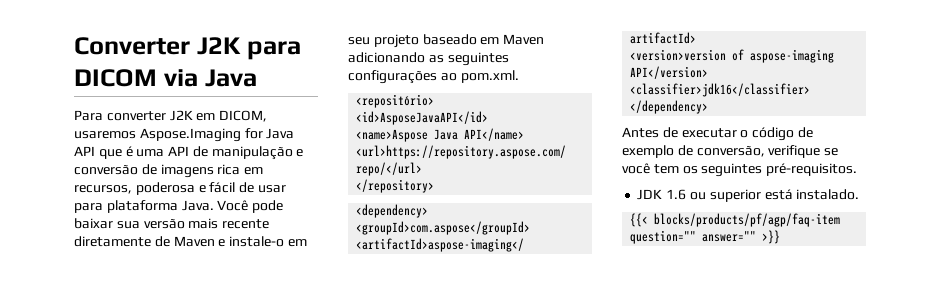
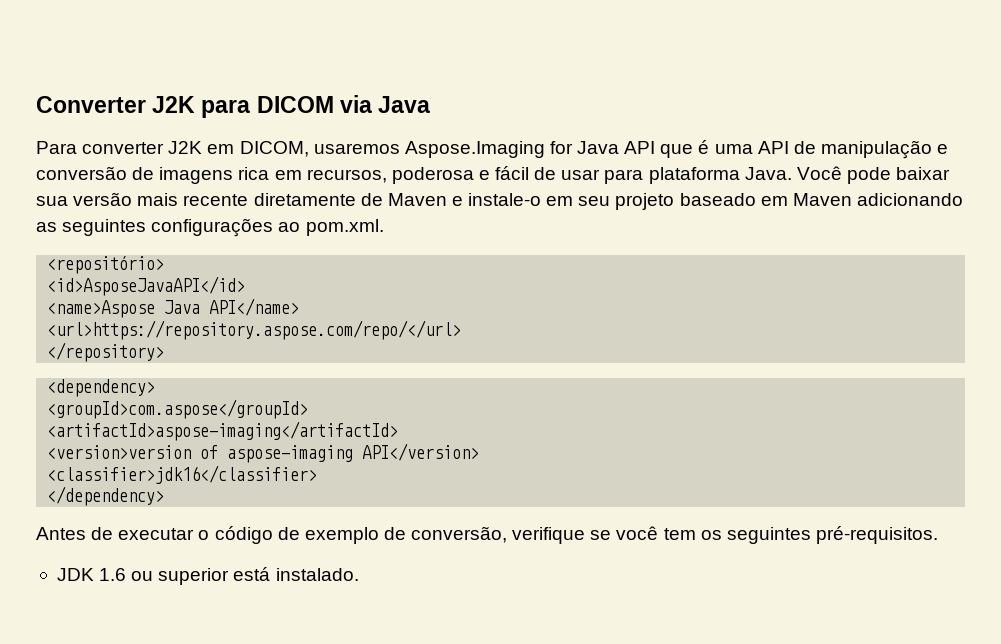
- {{< blocks/products/pf/agp/faq-item question="" answer="" >}}

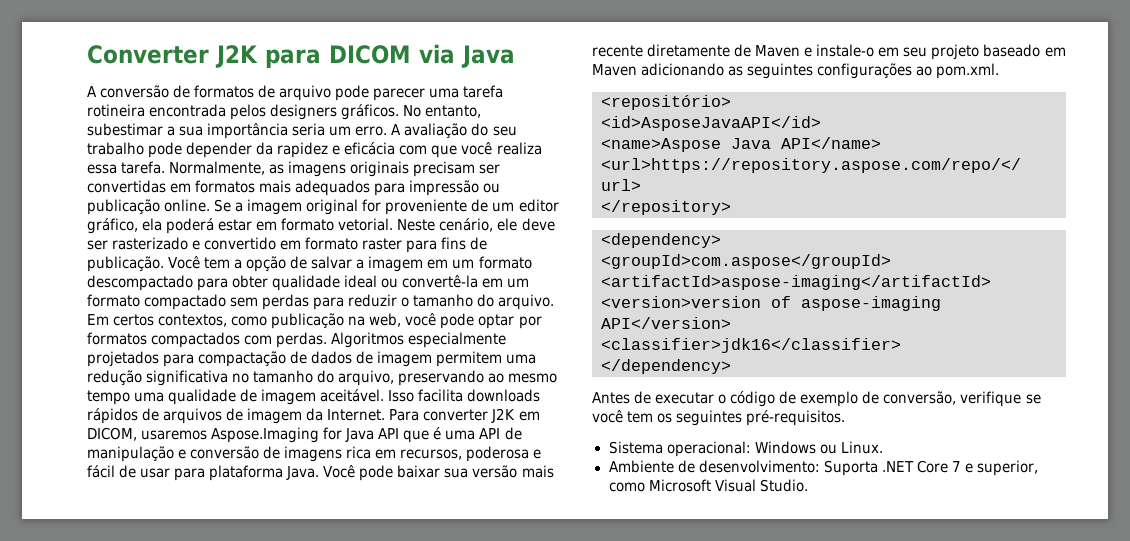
+ A conversão de formatos de arquivo pode parecer uma tarefa rotineira encontrada pelos designers gráficos. No entanto, subestimar a sua importância seria um erro. A avaliação do seu trabalho pode depender da rapidez e eficácia com que você realiza essa tarefa. Normalmente, as imagens originais precisam ser convertidas em formatos mais adequados para impressão ou publicação online. Se a imagem original for proveniente de um editor gráfico, ela poderá estar em formato vetorial. Neste cenário, ele deve ser rasterizado e convertido em formato raster para fins de publicação. Você tem a opção de salvar a imagem em um formato descompactado para obter qualidade ideal ou convertê-la em um formato compactado sem perdas para reduzir o tamanho do arquivo. Em certos contextos, como publicação na web, você pode optar por formatos compactados com perdas. Algoritmos especialmente projetados para compactação de dados de imagem permitem uma redução significativa no tamanho do arquivo, preservando ao mesmo tempo uma qualidade de imagem aceitável. Isso facilita downloads rápidos de arquivos de imagem da Internet.
- JDK 1.6 ou superior está instalado.
+ Sistema operacional: Windows ou Linux.
+ Ambiente de desenvolvimento: Suporta .NET Core 7 e superior, como Microsoft Visual Studio.

